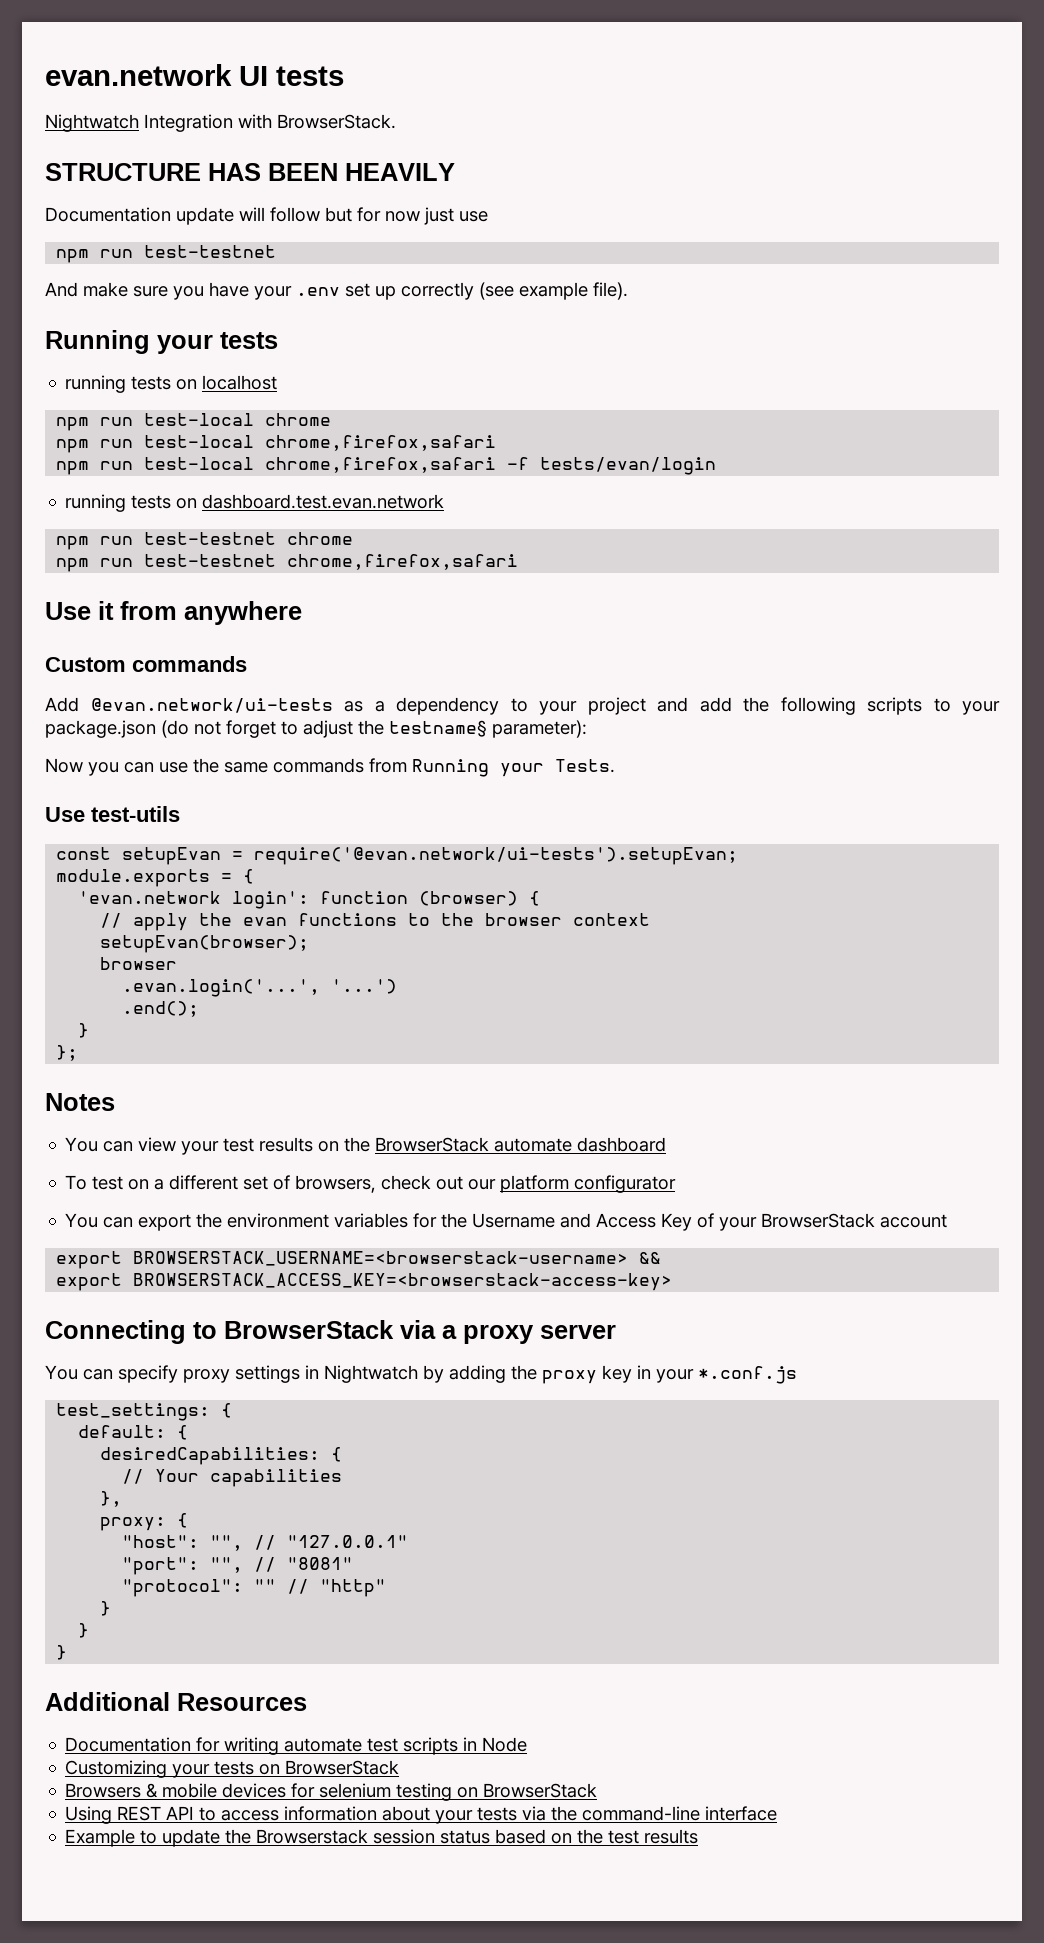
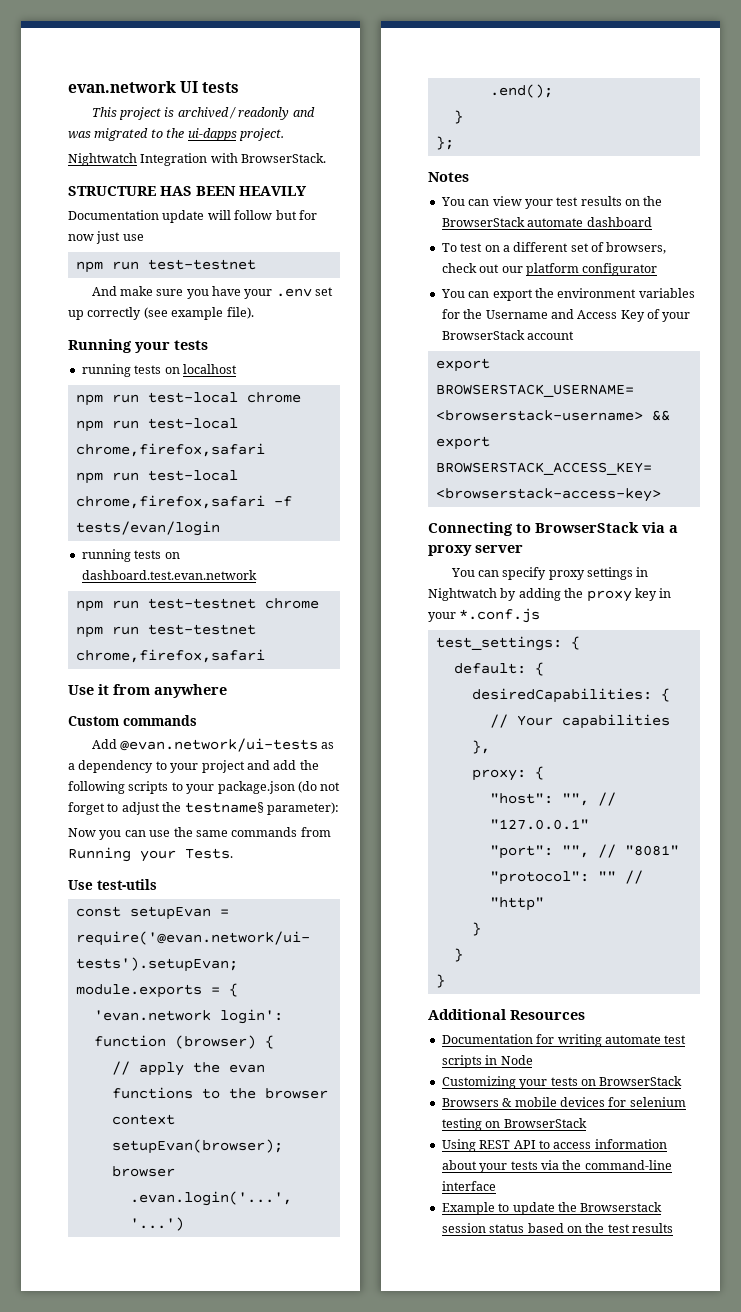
+ This project is archived / readonly and was migrated to the ui-dapps project.

